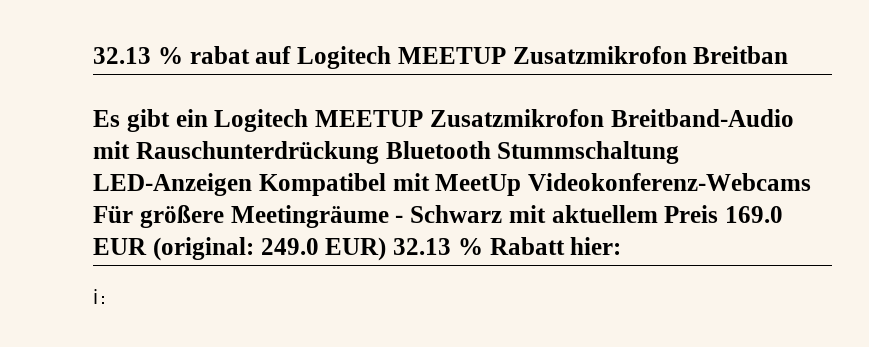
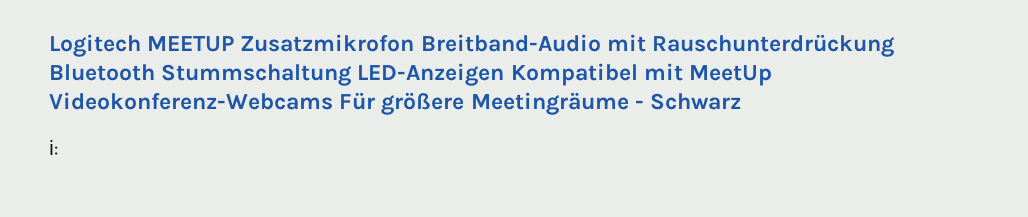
- 32.13 % rabat auf Logitech MEETUP Zusatzmikrofon Breitban
- Es gibt ein Logitech MEETUP Zusatzmikrofon Breitband-Audio mit Rauschunterdrückung Bluetooth Stummschaltung LED-Anzeigen Kompatibel mit MeetUp Videokonferenz-Webcams Für größere Meetingräume - Schwarz mit aktuellem Preis 169.0 EUR (original: 249.0 EUR) 32.13 % Rabatt hier:
+ Logitech MEETUP Zusatzmikrofon Breitband-Audio mit Rauschunterdrückung Bluetooth Stummschaltung LED-Anzeigen Kompatibel mit MeetUp Videokonferenz-Webcams Für größere Meetingräume - Schwarz

